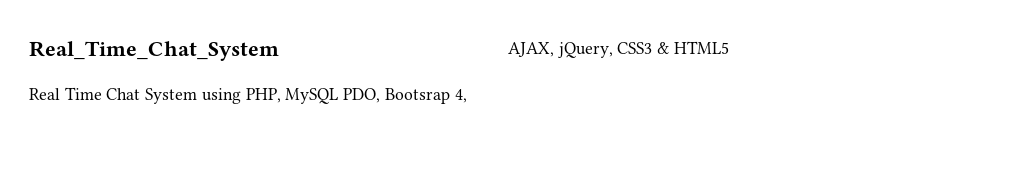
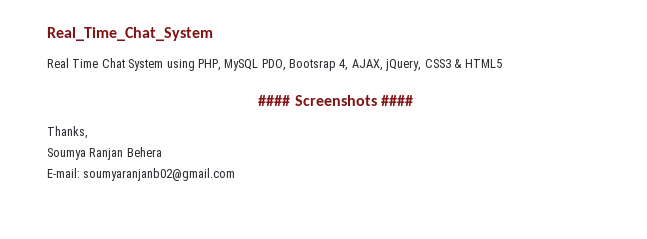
+ #### Screenshots ####
+ Thanks,
+ Soumya Ranjan Behera
+ E-mail: soumyaranjanb02@gmail.com

